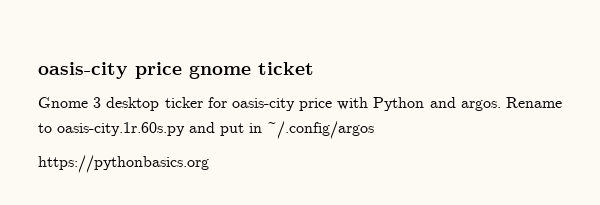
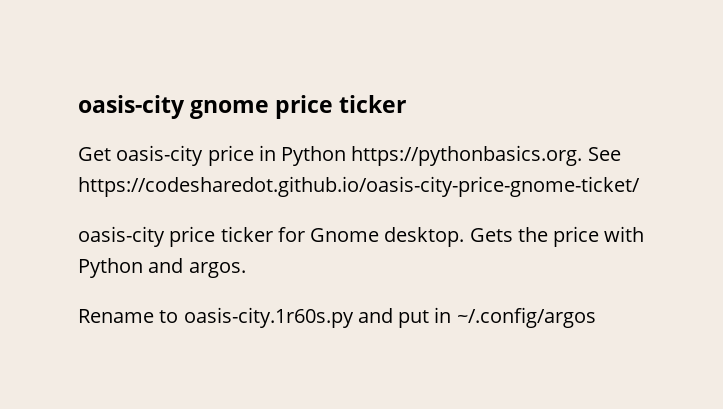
- oasis-city price gnome ticket
- Gnome 3 desktop ticker for oasis-city price with Python and argos. Rename to oasis-city.1r.60s.py and put in ~/.config/argos
+ oasis-city gnome price ticker
+ Get oasis-city price in Python https://pythonbasics.org. See https://codesharedot.github.io/oasis-city-price-gnome-ticket/
+ oasis-city price ticker for Gnome desktop. Gets the price with Python and argos.
+ Rename to oasis-city.1r60s.py and put in ~/.config/argos
- https://pythonbasics.org

